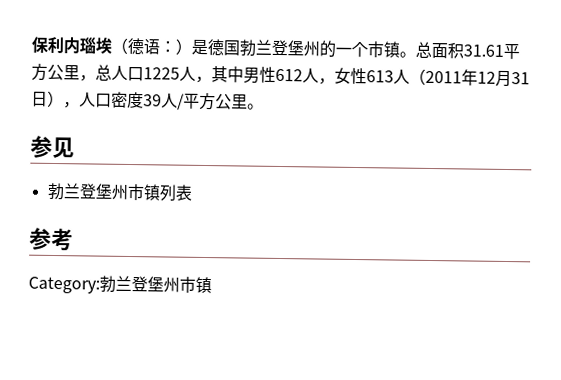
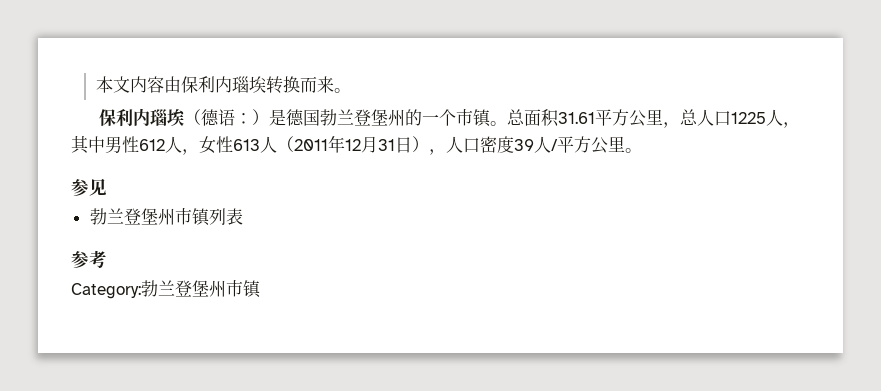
+ 本文内容由保利内瑙埃转换而来。

